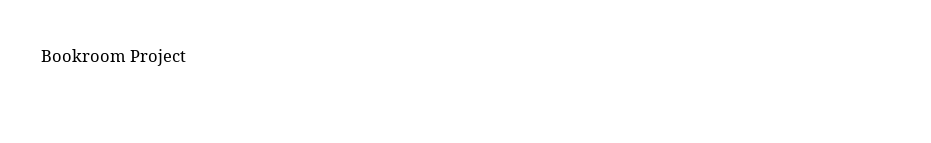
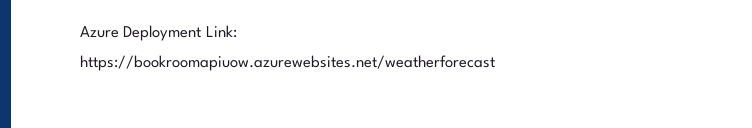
- Bookroom Project
+ Azure Deployment Link:
+ https://bookroomapiuow.azurewebsites.net/weatherforecast

